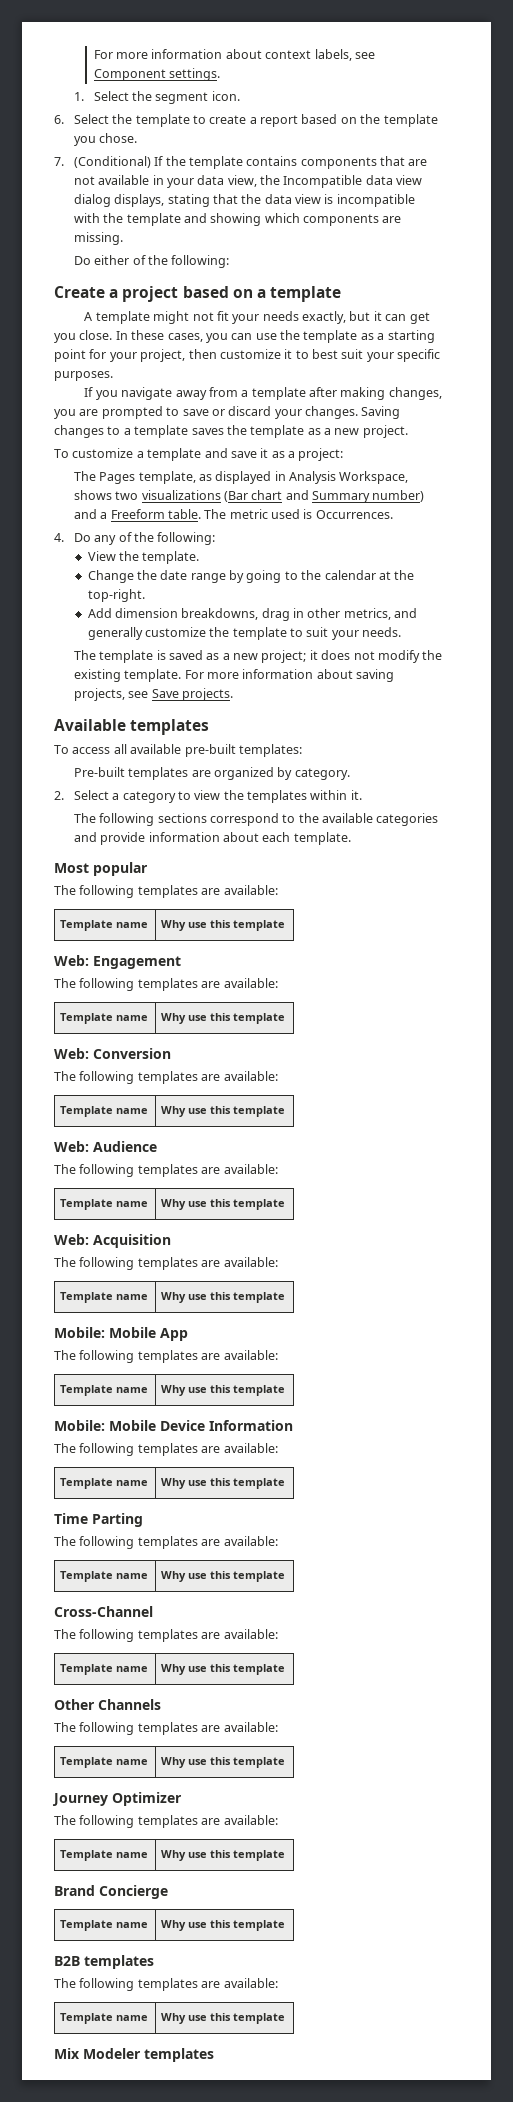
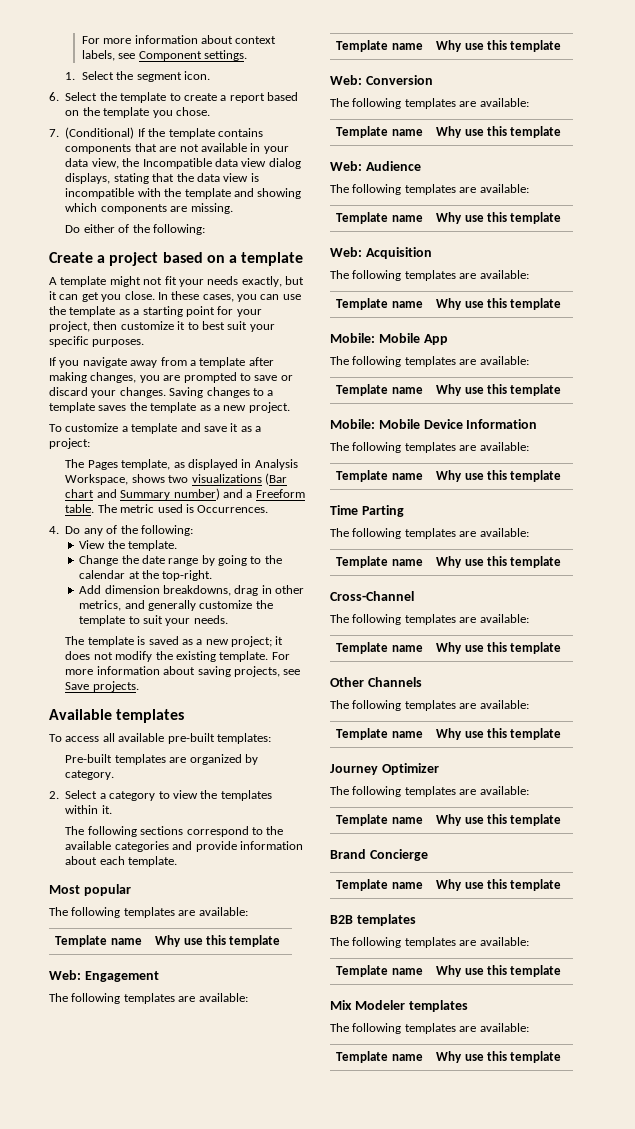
  Mix Modeler templates
+ The following templates are available:
+ Template name | Why use this template

